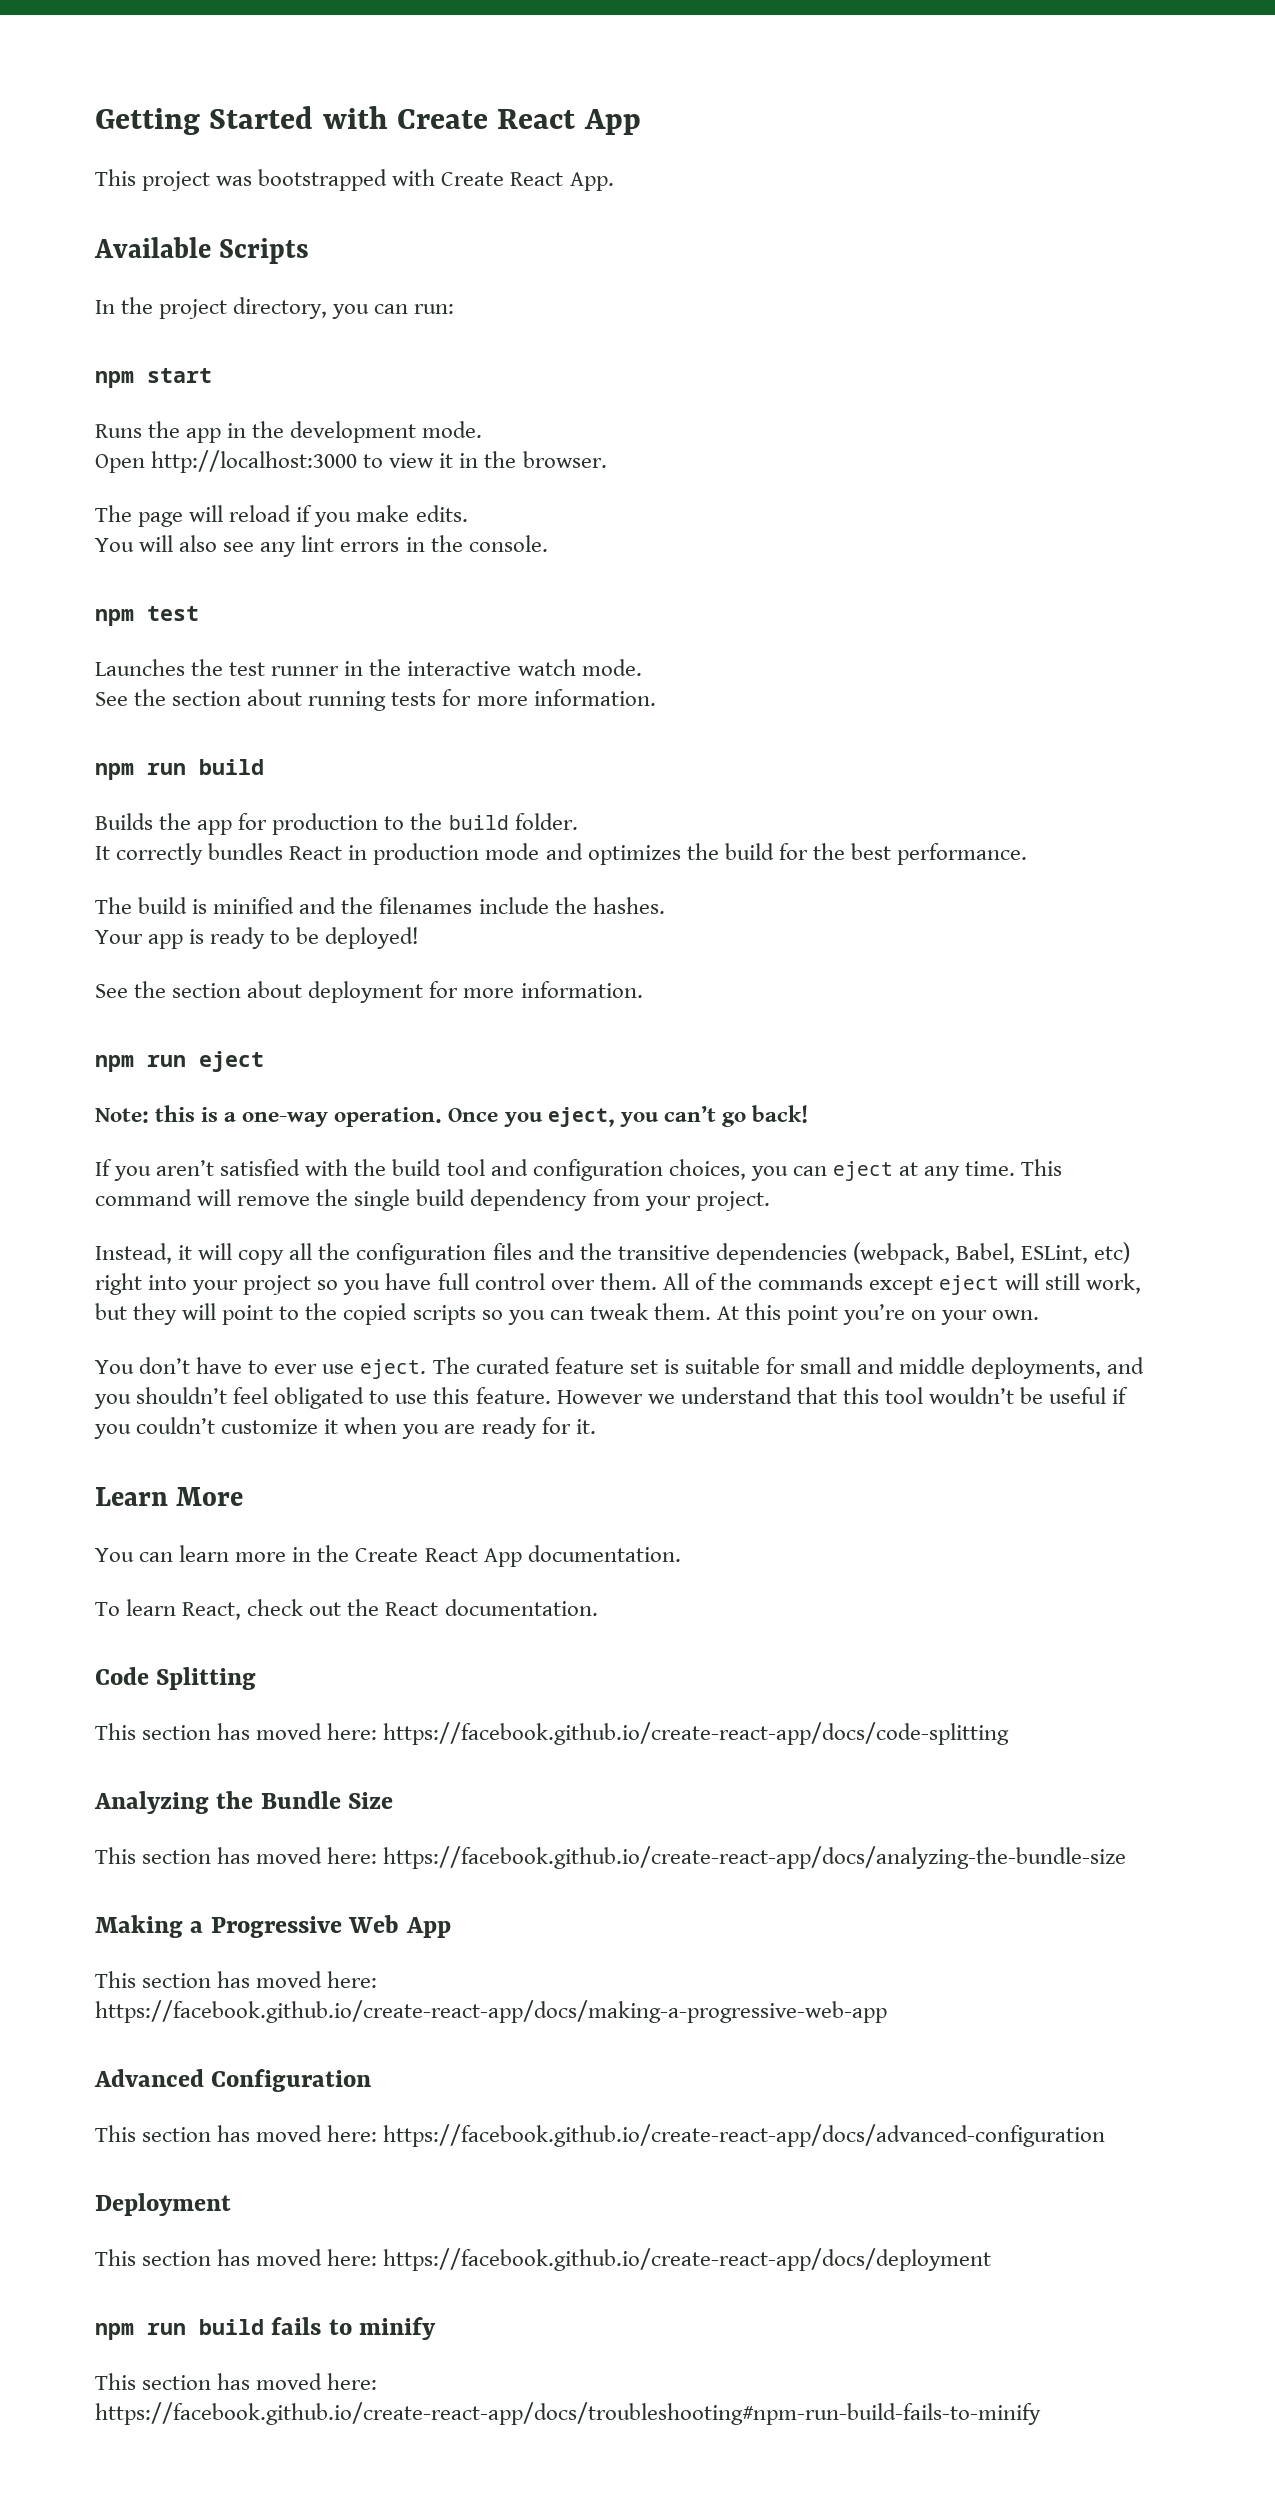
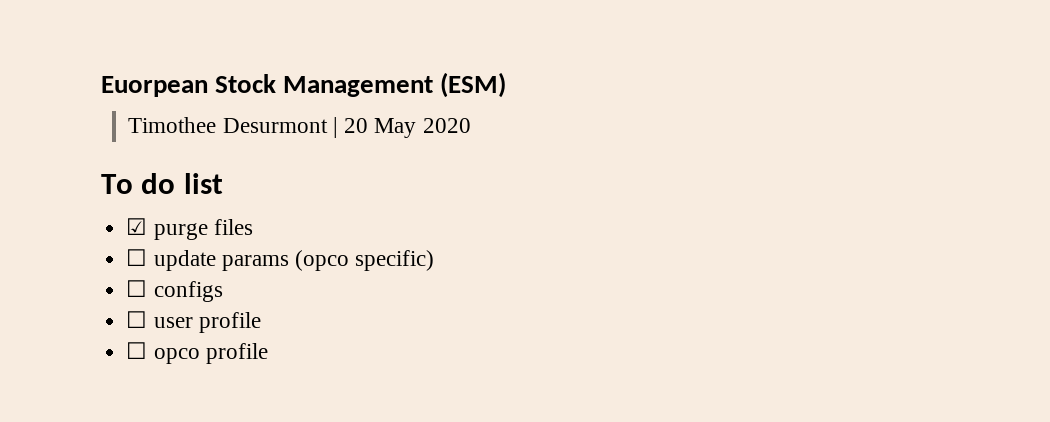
- Getting Started with Create React App
- This project was bootstrapped with Create React App.
- Available Scripts
- In the project directory, you can run:
- npm start
- Runs the app in the development mode.
- Open http://localhost:3000 to view it in the browser.
- The page will reload if you make edits.
- You will also see any lint errors in the console.
- npm test
- Launches the test runner in the interactive watch mode.
- See the section about running tests for more information.
- npm run build
- Builds the app for production to the build folder.
- It correctly bundles React in production mode and optimizes the build for the best performance.
- The build is minified and the filenames include the hashes.
- Your app is ready to be deployed!
- See the section about deployment for more information.
- npm run eject
- Note: this is a one-way operation. Once you eject, you can’t go back!
- If you aren’t satisfied with the build tool and configuration choices, you can eject at any time. This command will remove the single build dependency from your project.
- Instead, it will copy all the configuration files and the transitive dependencies (webpack, Babel, ESLint, etc) right into your project so you have full control over them. All of the commands except eject will still work, but they will point to the copied scripts so you can tweak them. At this point you’re on your own.
- You don’t have to ever use eject. The curated feature set is suitable for small and middle deployments, and you shouldn’t feel obligated to use this feature. However we understand that this tool wouldn’t be useful if you couldn’t customize it when you are ready for it.
- Learn More
- You can learn more in the Create React App documentation.
- To learn React, check out the React documentation.
- Code Splitting
- This section has moved here: https://facebook.github.io/create-react-app/docs/code-splitting
- Analyzing the Bundle Size
- This section has moved here: https://facebook.github.io/create-react-app/docs/analyzing-the-bundle-size
- Making a Progressive Web App
- This section has moved here: https://facebook.github.io/create-react-app/docs/making-a-progressive-web-app
- Advanced Configuration
- This section has moved here: https://facebook.github.io/create-react-app/docs/advanced-configuration
- Deployment
- This section has moved here: https://facebook.github.io/create-react-app/docs/deployment
- npm run build fails to minify
- This section has moved here: https://facebook.github.io/create-react-app/docs/troubleshooting#npm-run-build-fails-to-minify
+ Euorpean Stock Management (ESM)
+ Timothee Desurmont | 20 May 2020
+ To do list
+ ☑ purge files
+ ☐ update params (opco specific)
+ ☐ configs
+ ☐ user profile
+ ☐ opco profile

